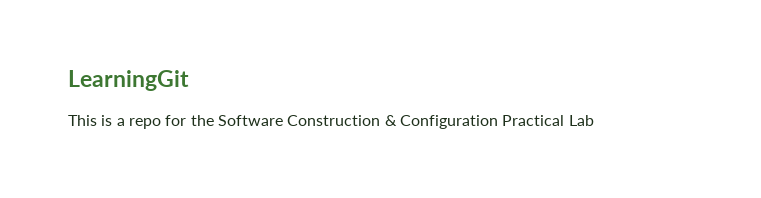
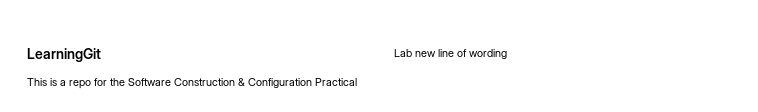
- This is a repo for the Software Construction & Configuration Practical Lab
+ This is a repo for the Software Construction & Configuration Practical Lab new line of wording

